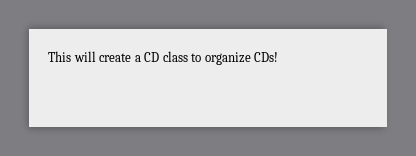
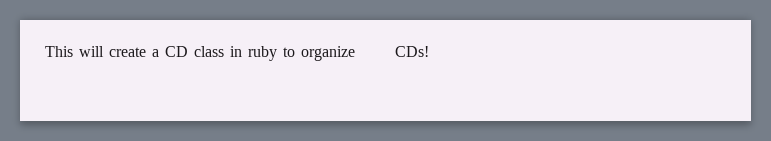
- This will create a CD class to organize CDs!
+ This will create a CD class in ruby to organize CDs!

